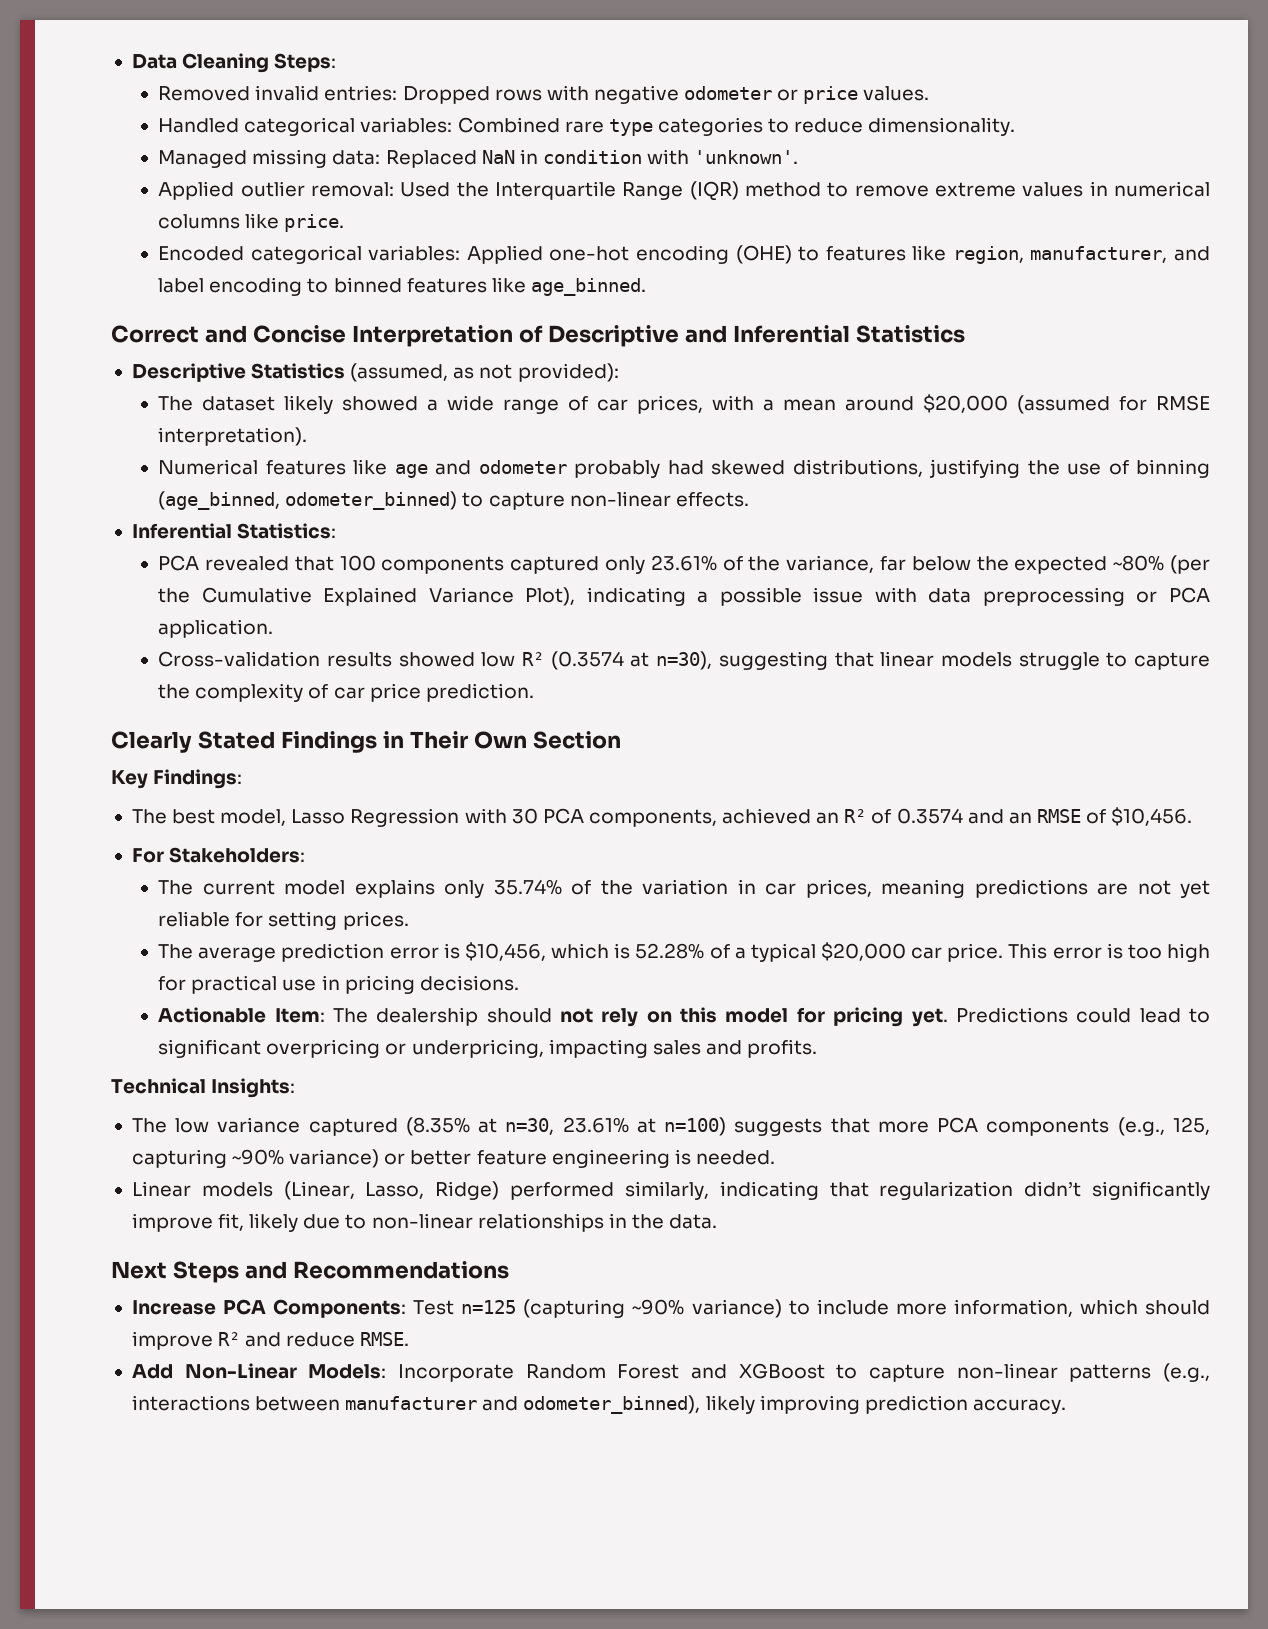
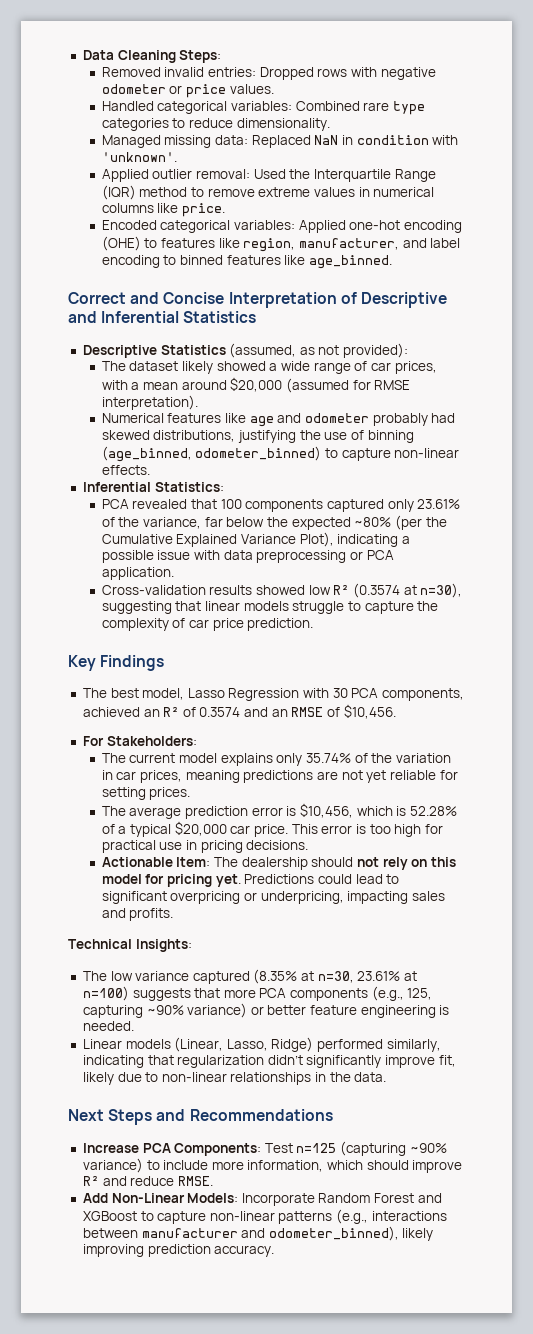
- Clearly Stated Findings in Their Own Section
- Key Findings:
+ Key Findings

